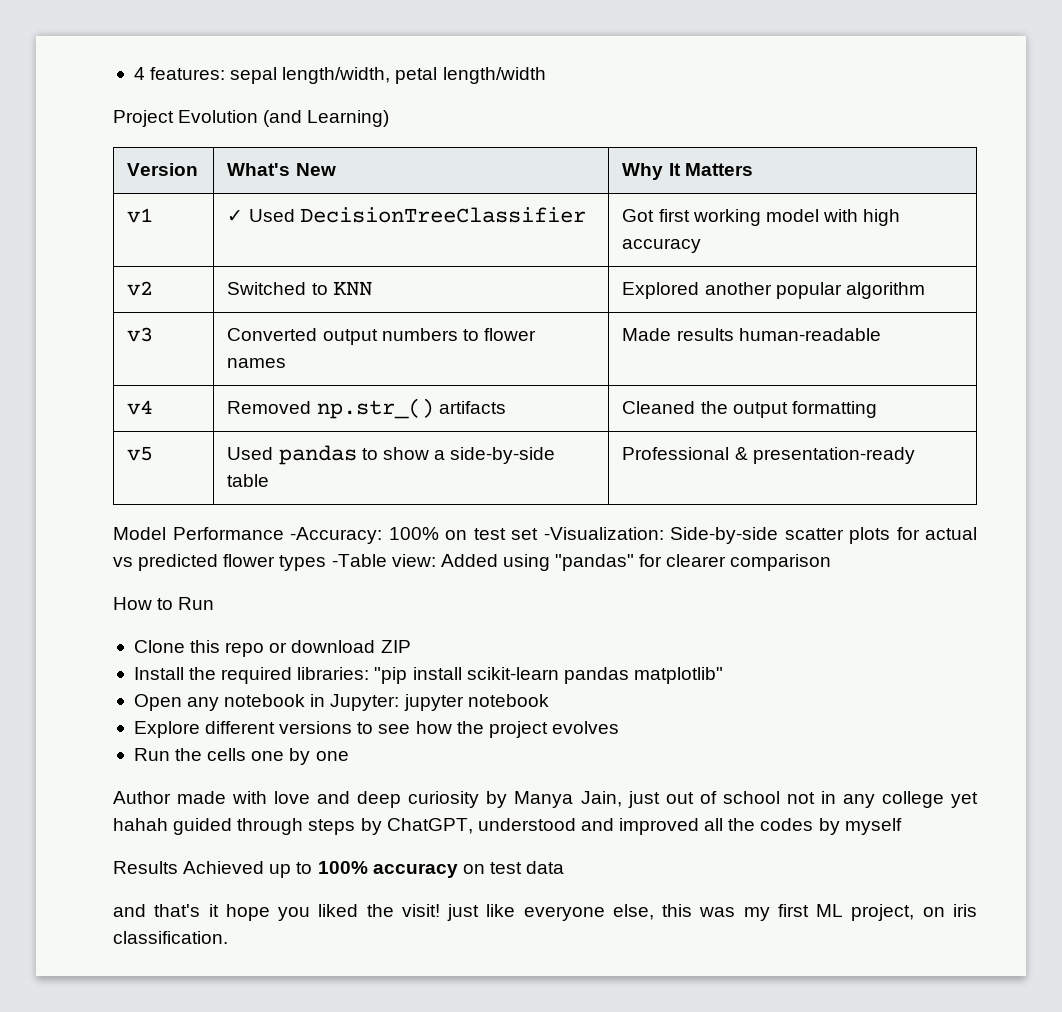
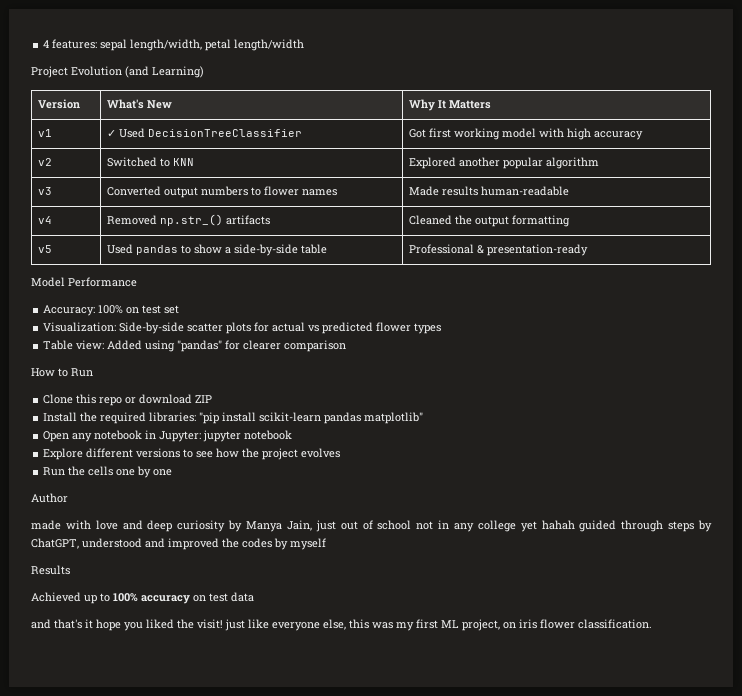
- Model Performance -Accuracy: 100% on test set -Visualization: Side-by-side scatter plots for actual vs predicted flower types -Table view: Added using "pandas" for clearer comparison
+ Model Performance
+ Accuracy: 100% on test set
+ Visualization: Side-by-side scatter plots for actual vs predicted flower types
+ Table view: Added using "pandas" for clearer comparison
- Author made with love and deep curiosity by Manya Jain, just out of school not in any college yet hahah guided through steps by ChatGPT, understood and improved all the codes by myself
+ Author
+ made with love and deep curiosity by Manya Jain, just out of school not in any college yet hahah guided through steps by ChatGPT, understood and improved the codes by myself
- Results Achieved up to 100% accuracy on test data
+ Results
+ Achieved up to 100% accuracy on test data
- and that's it hope you liked the visit! just like everyone else, this was my first ML project, on iris classification.
+ and that's it hope you liked the visit! just like everyone else, this was my first ML project, on iris flower classification.

